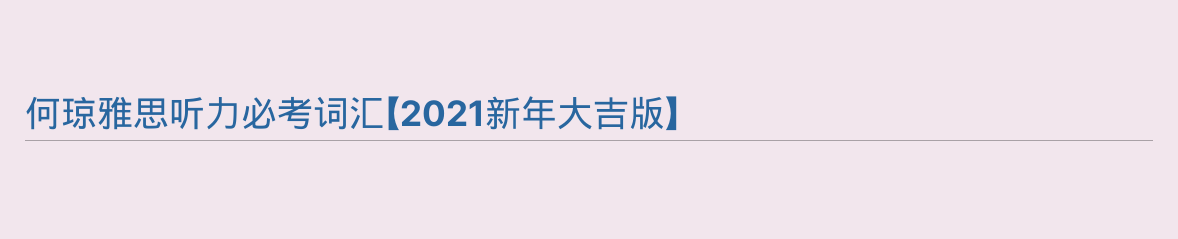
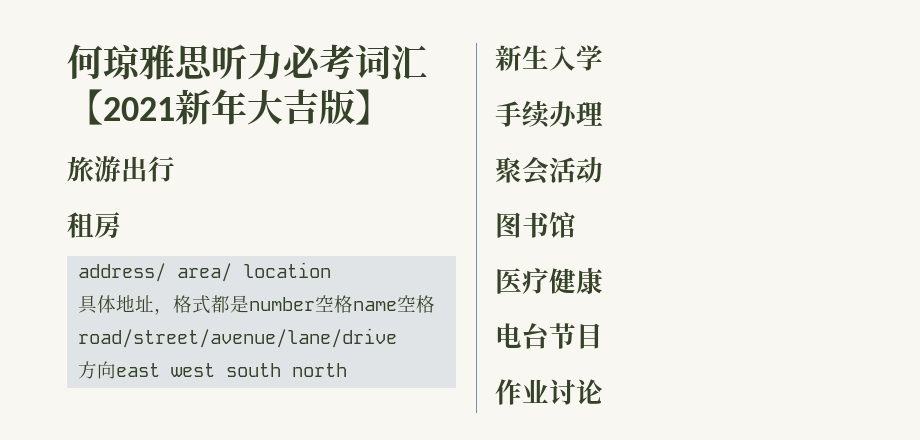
+ 旅游出行
+ 租房
+ address/ area/ location
+ 具体地址，格式都是number空格name空格road/street/avenue/lane/drive
+ 方向east west south north
+ 新生入学
+ 手续办理
+ 聚会活动
+ 图书馆
+ 医疗健康
+ 电台节目
+ 作业讨论

